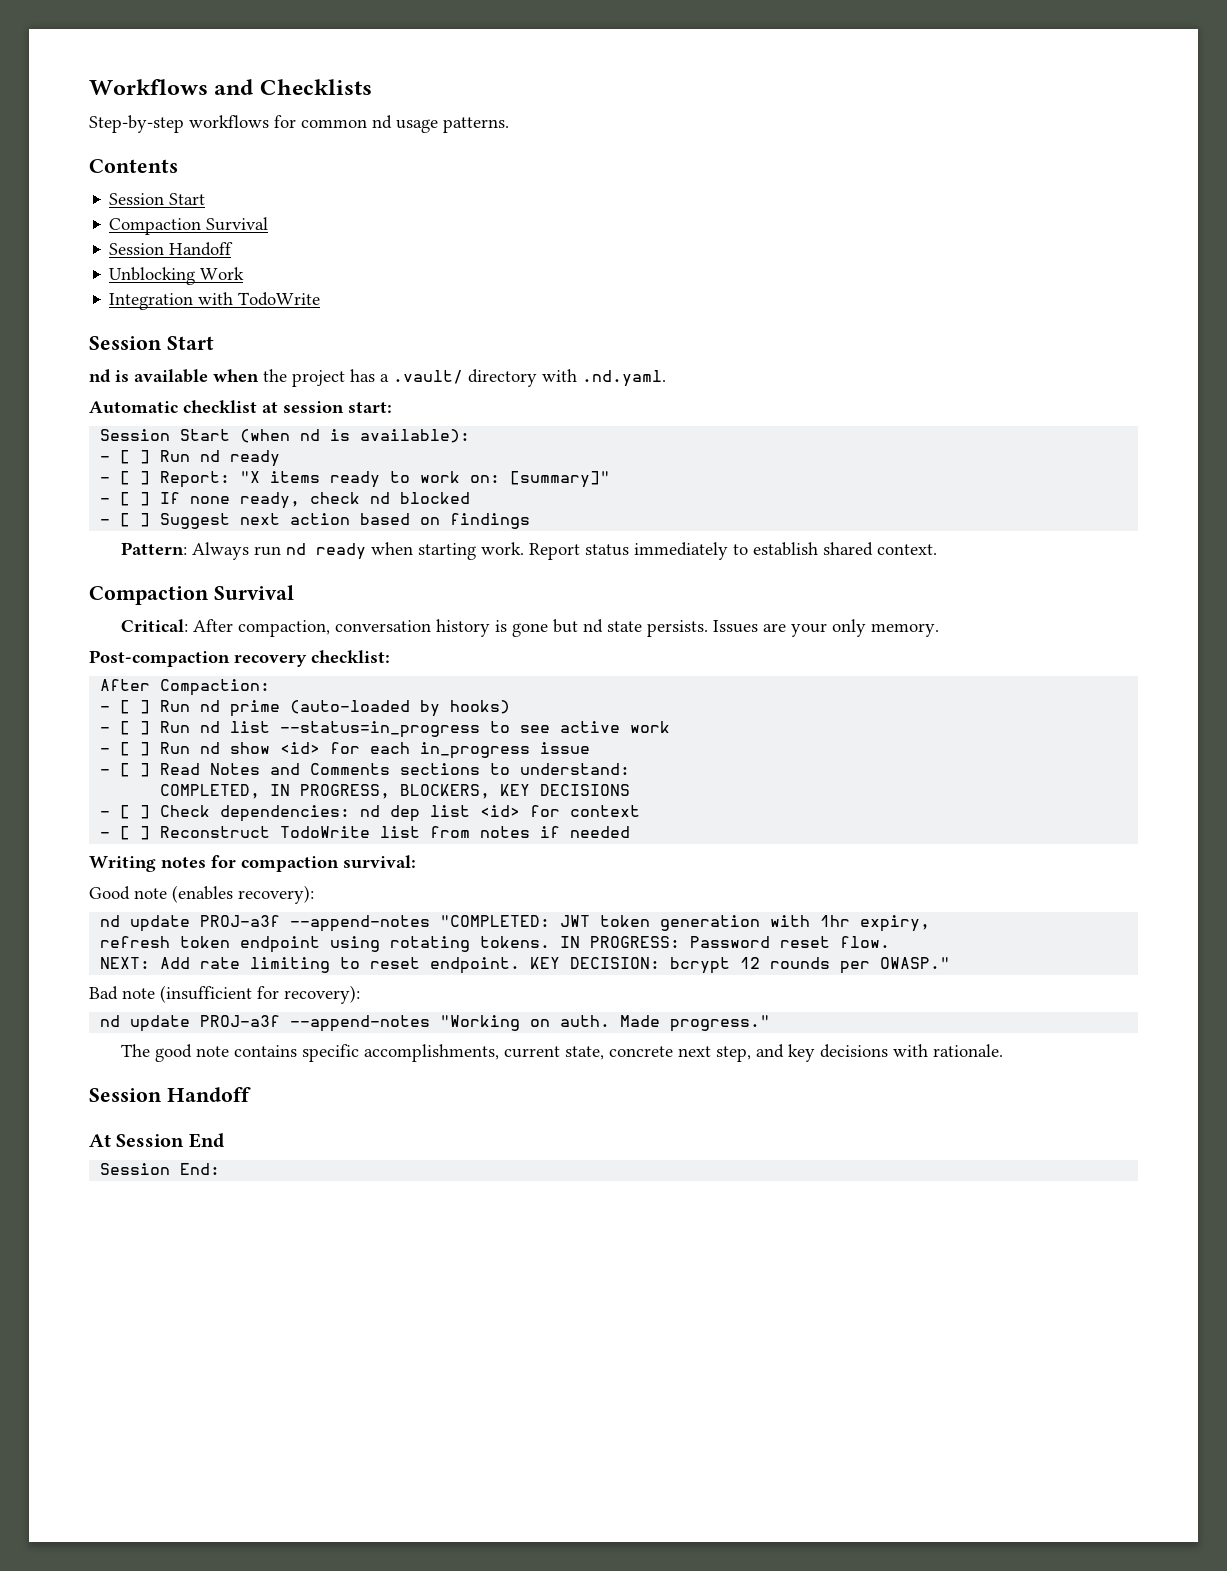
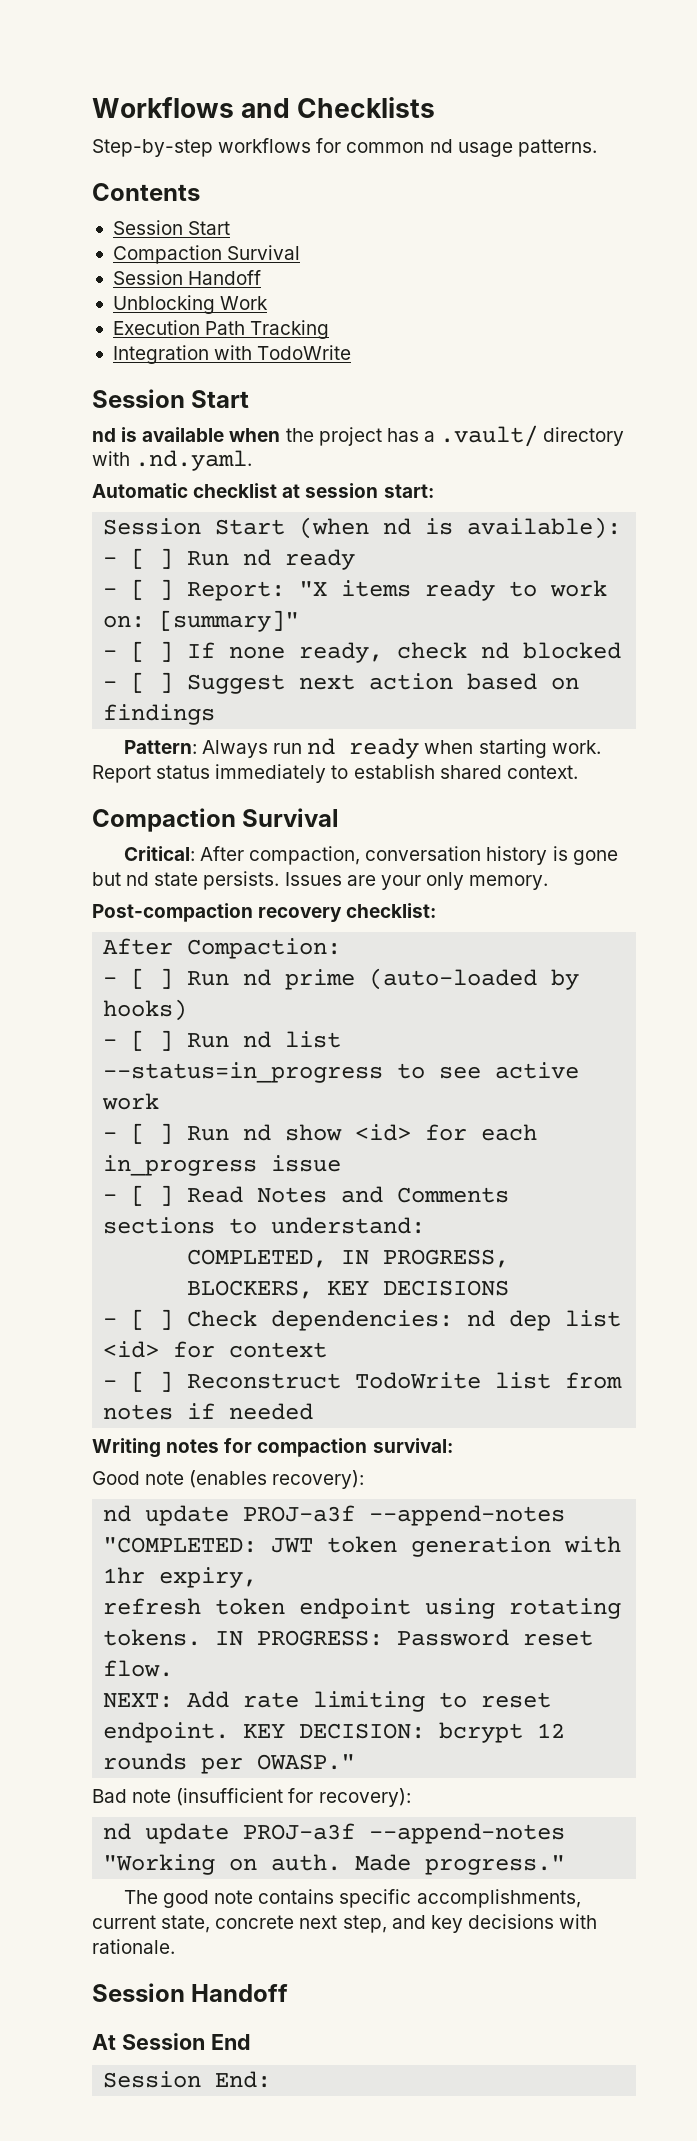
+ Execution Path Tracking

